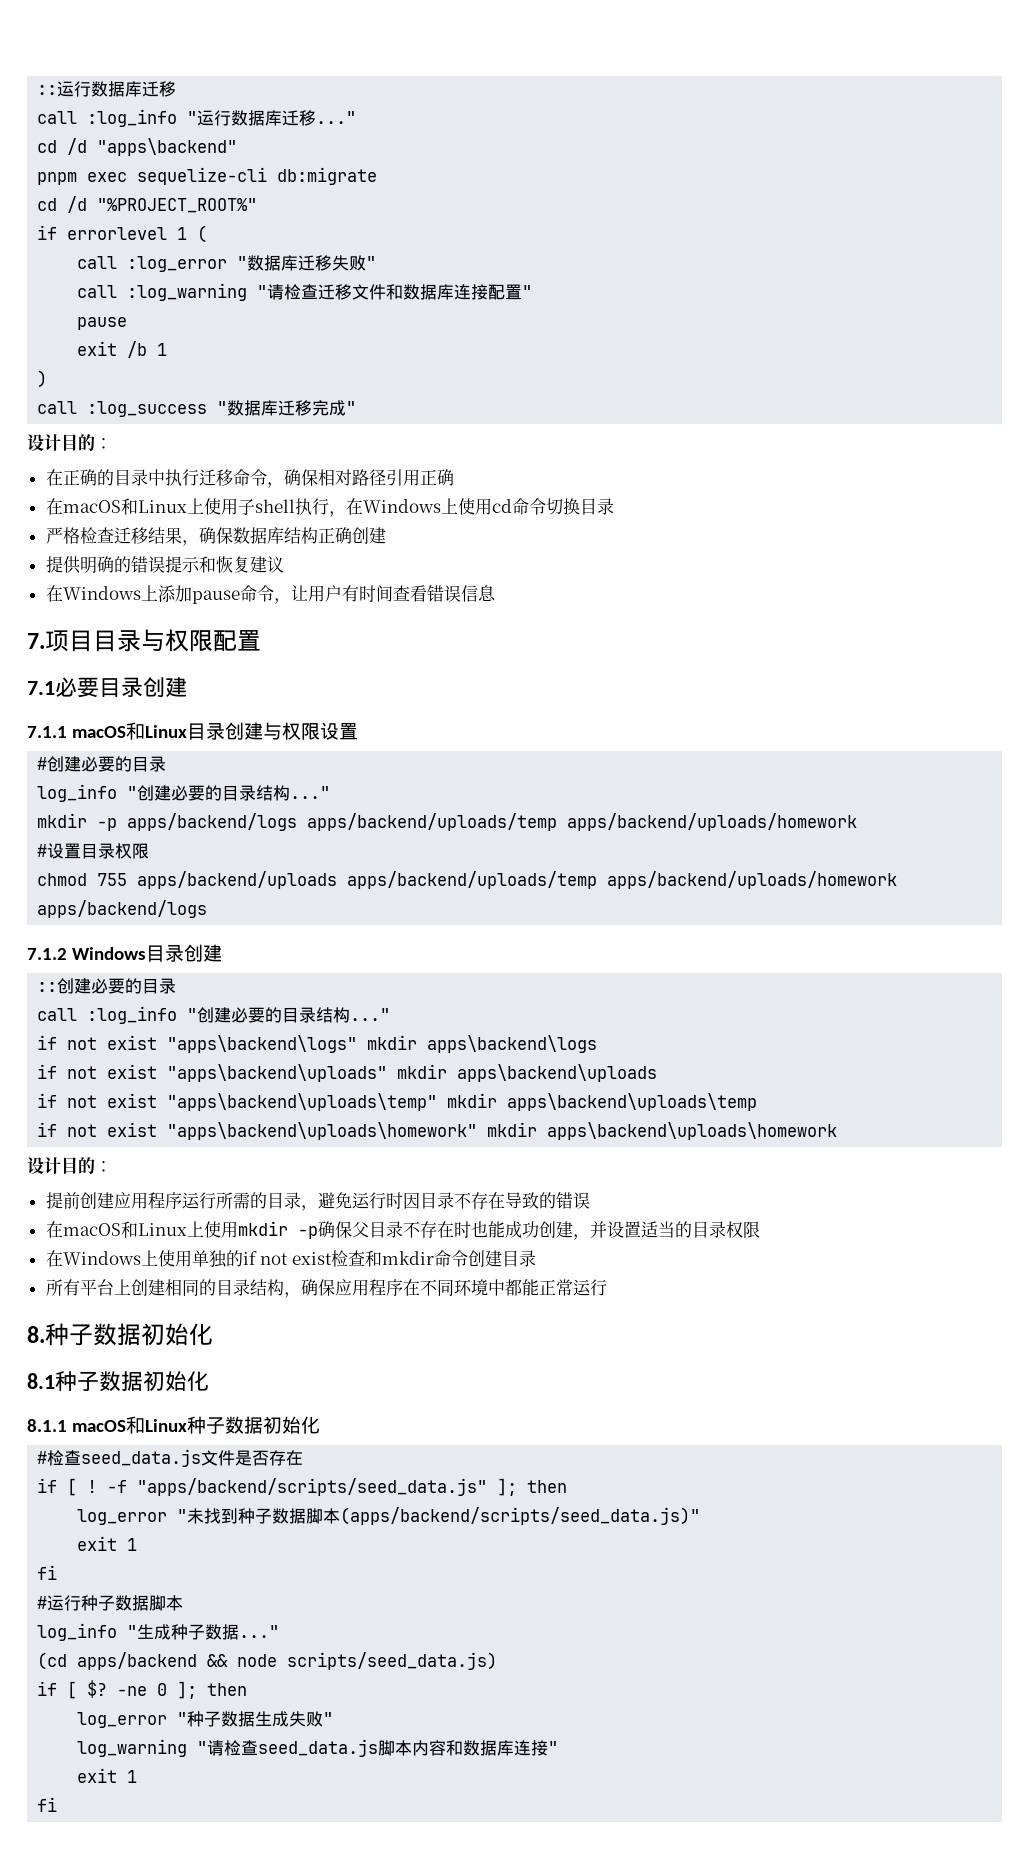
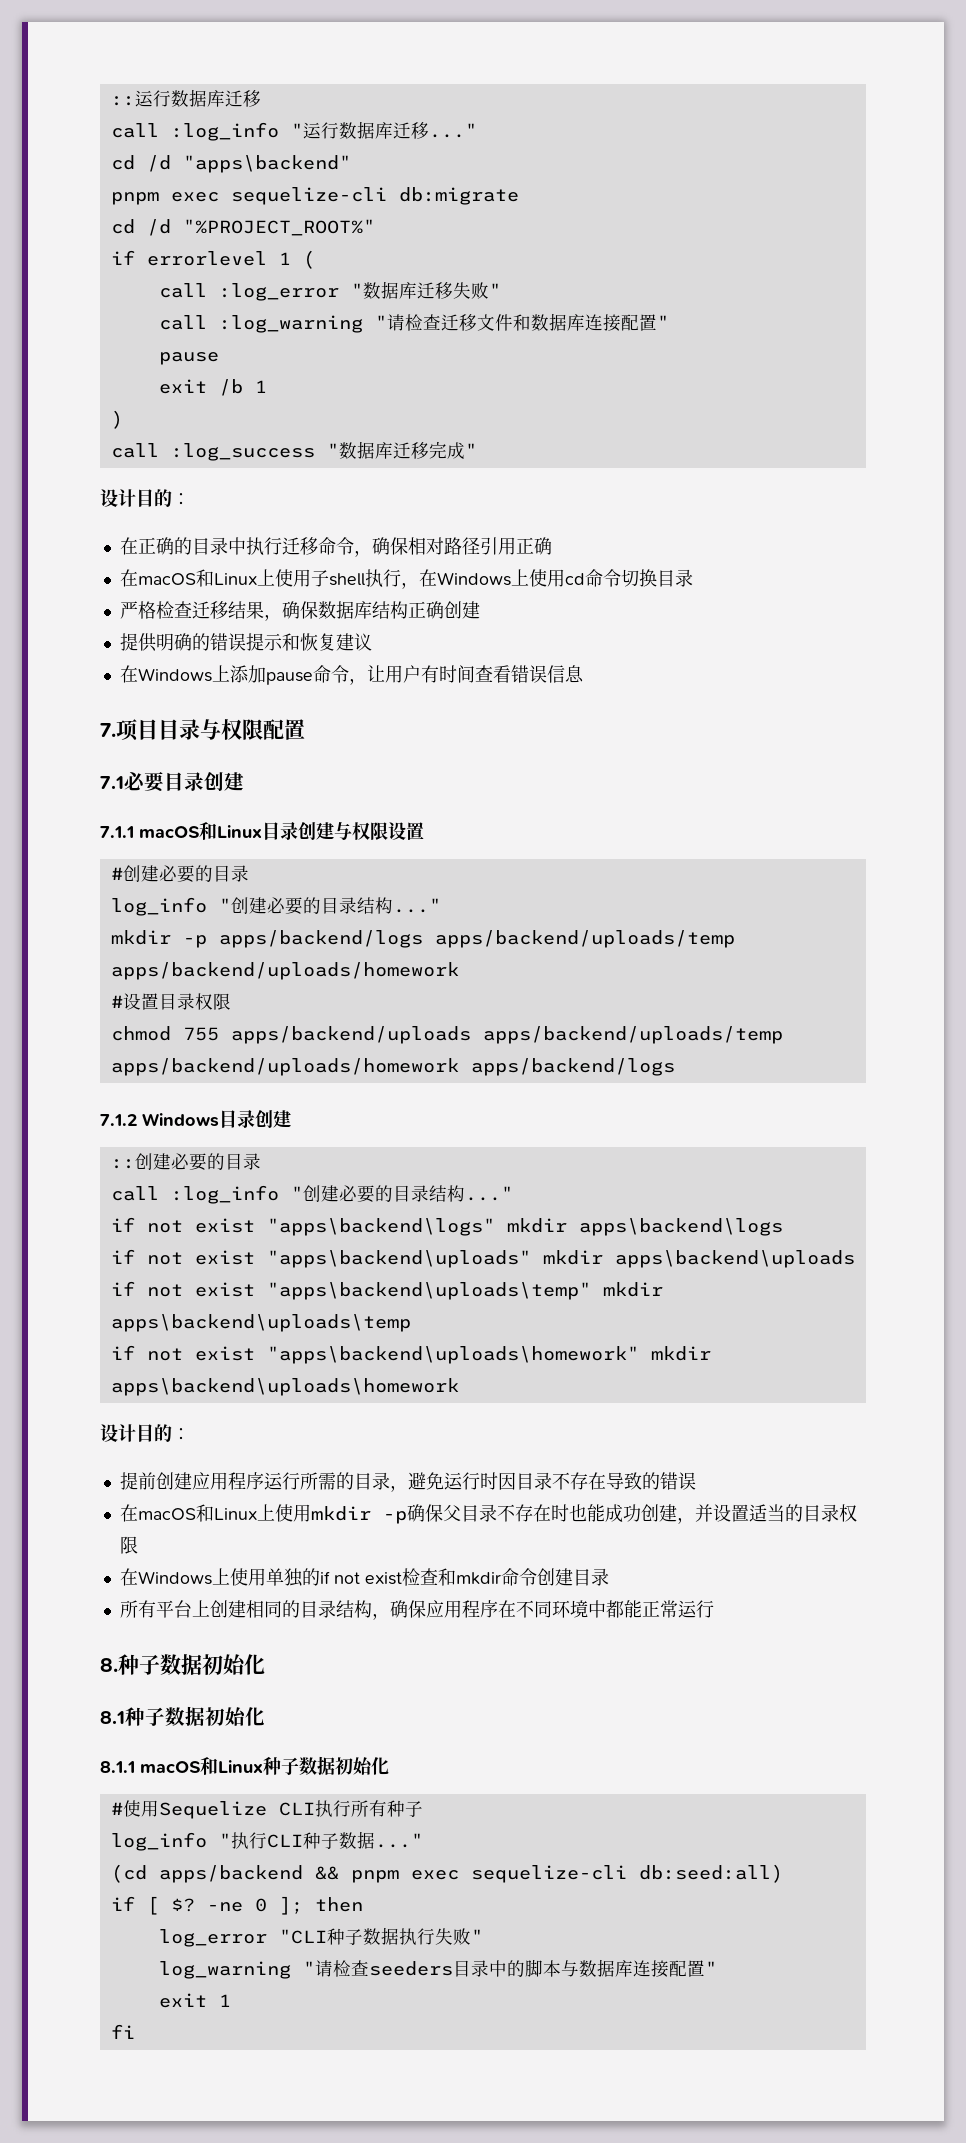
- #检查seed_data.js文件是否存在
- if [ ! -f "apps/backend/scripts/seed_data.js" ]; then
- log_error "未找到种子数据脚本(apps/backend/scripts/seed_data.js)"
- exit 1
- fi
- #运行种子数据脚本
- log_info "生成种子数据..."
+ #使用Sequelize CLI执行所有种子
+ log_info "执行CLI种子数据..."
- (cd apps/backend && node scripts/seed_data.js)
+ (cd apps/backend && pnpm exec sequelize-cli db:seed:all)
- log_error "种子数据生成失败"
+ log_error "CLI种子数据执行失败"
- log_warning "请检查seed_data.js脚本内容和数据库连接"
+ log_warning "请检查seeders目录中的脚本与数据库连接配置"

